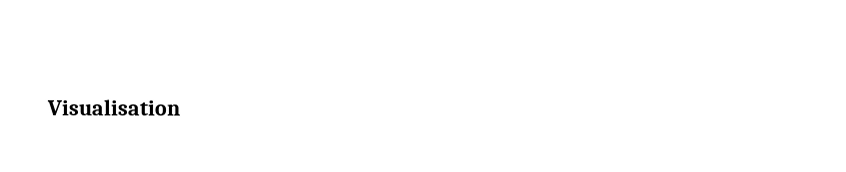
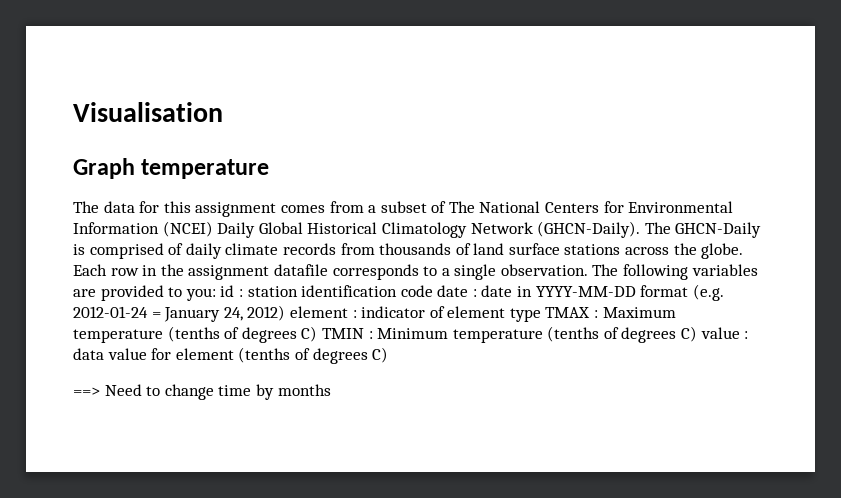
+ Graph temperature
+ The data for this assignment comes from a subset of The National Centers for Environmental Information (NCEI) Daily Global Historical Climatology Network (GHCN-Daily). The GHCN-Daily is comprised of daily climate records from thousands of land surface stations across the globe. Each row in the assignment datafile corresponds to a single observation. The following variables are provided to you: id : station identification code date : date in YYYY-MM-DD format (e.g. 2012-01-24 = January 24, 2012) element : indicator of element type TMAX : Maximum temperature (tenths of degrees C) TMIN : Minimum temperature (tenths of degrees C) value : data value for element (tenths of degrees C)
+ ==> Need to change time by months

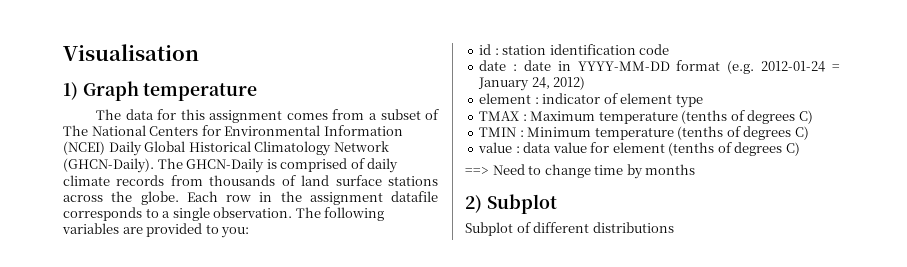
- Graph temperature
+ 1) Graph temperature
- The following variables are provided to you: id : station identification code date : date in YYYY-MM-DD format (e.g. 2012-01-24 = January 24, 2012) element : indicator of element type TMAX : Maximum temperature (tenths of degrees C) TMIN : Minimum temperature (tenths of degrees C) value : data value for element (tenths of degrees C)
+ The following variables are provided to you:
+ id : station identification code
+ date : date in YYYY-MM-DD format (e.g. 2012-01-24 = January 24, 2012)
+ element : indicator of element type
+ TMAX : Maximum temperature (tenths of degrees C)
+ TMIN : Minimum temperature (tenths of degrees C)
+ value : data value for element (tenths of degrees C)
+ 2) Subplot
+ Subplot of different distributions

